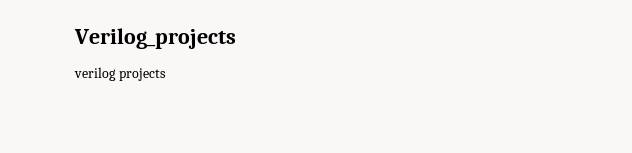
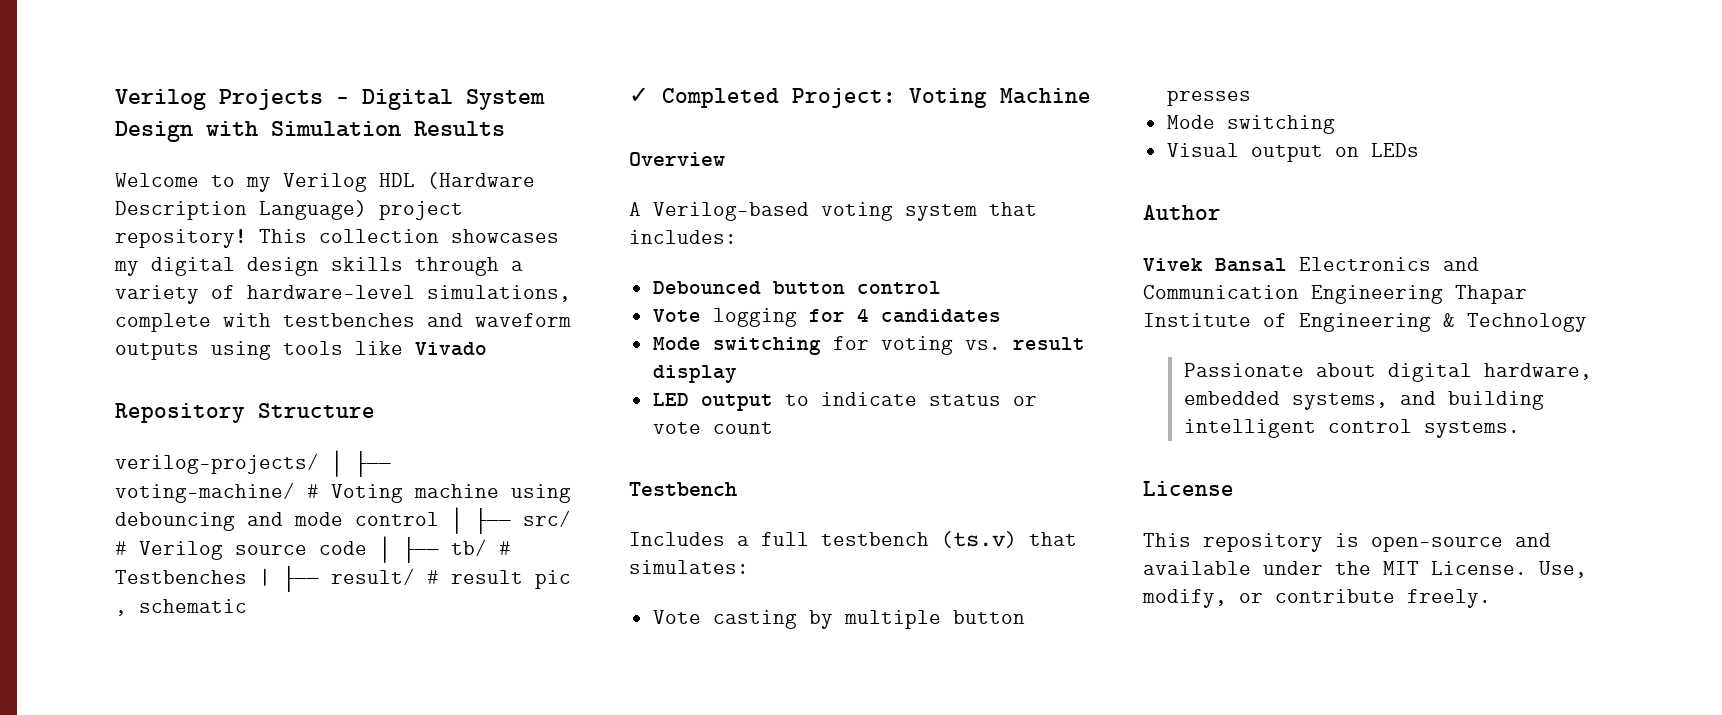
- Verilog_projects
- verilog projects
+ Verilog Projects – Digital System Design with Simulation Results
+ Welcome to my Verilog HDL (Hardware Description Language) project repository! This collection showcases my digital design skills through a variety of hardware-level simulations, complete with testbenches and waveform outputs using tools like Vivado
+ Repository Structure
+ verilog-projects/ │ ├── voting-machine/ # Voting machine using debouncing and mode control │ ├── src/ # Verilog source code │ ├── tb/ # Testbenches | ├── result/ # result pic , schematic
+ ✓ Completed Project: Voting Machine
+ Overview
+ A Verilog-based voting system that includes:
+ Debounced button control
+ Vote logging for 4 candidates
+ Mode switching for voting vs. result display
+ LED output to indicate status or vote count
+ Testbench
+ Includes a full testbench (ts.v) that simulates:
+ Vote casting by multiple button presses
+ Mode switching
+ Visual output on LEDs
+ Author
+ Vivek Bansal Electronics and Communication Engineering Thapar Institute of Engineering & Technology
+ Passionate about digital hardware, embedded systems, and building intelligent control systems.
+ License
+ This repository is open-source and available under the MIT License. Use, modify, or contribute freely.

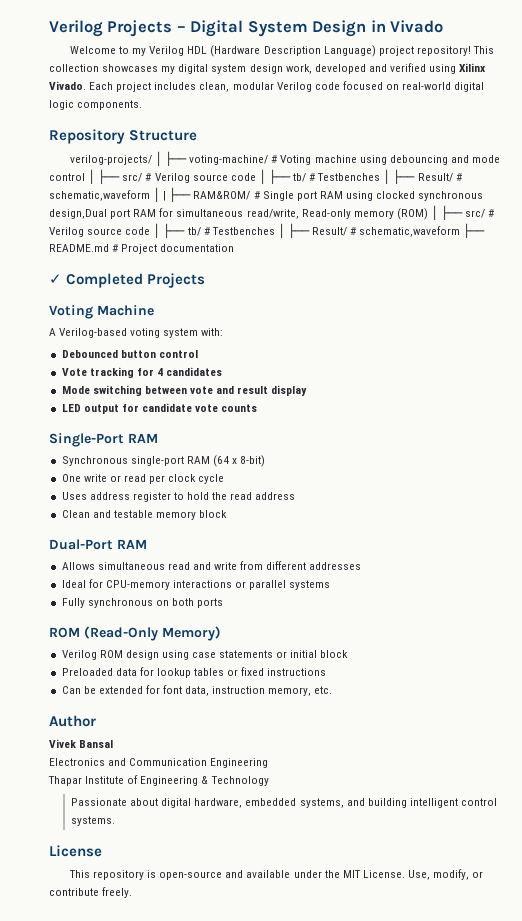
- Verilog Projects – Digital System Design with Simulation Results
+ Verilog Projects – Digital System Design in Vivado
- This collection showcases my digital design skills through a variety of hardware-level simulations, complete with testbenches and waveform outputs using tools like Vivado
+ This collection showcases my digital system design work, developed and verified using Xilinx Vivado. Each project includes clean, modular Verilog code focused on real-world digital logic components.
- verilog-projects/ │ ├── voting-machine/ # Voting machine using debouncing and mode control │ ├── src/ # Verilog source code │ ├── tb/ # Testbenches | ├── result/ # result pic , schematic
+ verilog-projects/ │ ├── voting-machine/ # Voting machine using debouncing and mode control │ ├── src/ # Verilog source code │ ├── tb/ # Testbenches │ ├── Result/ # schematic,waveform │ | ├── RAM&ROM/ # Single port RAM using clocked synchronous design,Dual port RAM for simultaneous read/write, Read-only memory (ROM) │ ├── src/ # Verilog source code │ ├── tb/ # Testbenches │ ├── Result/ # schematic,waveform ├── README.md # Project documentation
- ✓ Completed Project: Voting Machine
+ ✓ Completed Projects
+ Voting Machine
- Overview
- A Verilog-based voting system that includes:
+ A Verilog-based voting system with:
- Vote logging for 4 candidates
+ Vote tracking for 4 candidates
- Mode switching for voting vs. result display
+ Mode switching between vote and result display
- LED output to indicate status or vote count
- Testbench
- Includes a full testbench (ts.v) that simulates:
- Vote casting by multiple button presses
- Mode switching
- Visual output on LEDs
+ LED output for candidate vote counts
+ Single-Port RAM
+ Synchronous single-port RAM (64 x 8-bit)
+ One write or read per clock cycle
+ Uses address register to hold the read address
+ Clean and testable memory block
+ Dual-Port RAM
+ Allows simultaneous read and write from different addresses
+ Ideal for CPU-memory interactions or parallel systems
+ Fully synchronous on both ports
+ ROM (Read-Only Memory)
+ Verilog ROM design using case statements or initial block
+ Preloaded data for lookup tables or fixed instructions
+ Can be extended for font data, instruction memory, etc.
- Vivek Bansal Electronics and Communication Engineering Thapar Institute of Engineering & Technology
+ Vivek Bansal
+ Electronics and Communication Engineering
+ Thapar Institute of Engineering & Technology

